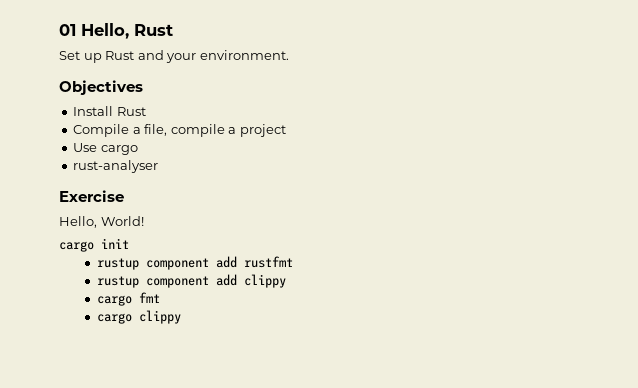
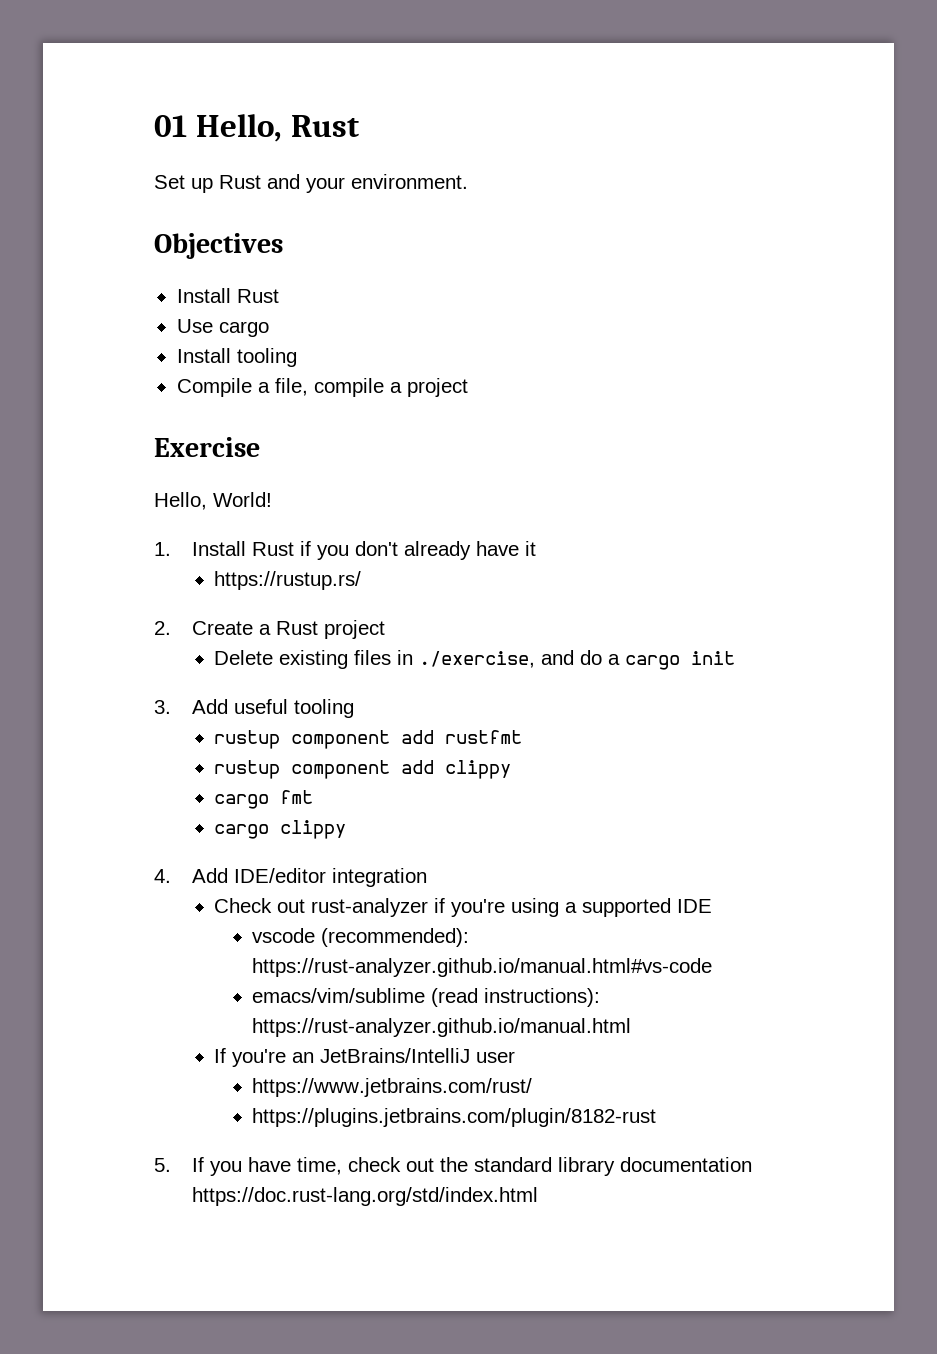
+ Use cargo
+ Install tooling
- Use cargo
- rust-analyser
- cargo init
+ 1. Install Rust if you don't already have it
+ https://rustup.rs/
+ 2. Create a Rust project
+ Delete existing files in ./exercise, and do a cargo init
+ 3. Add useful tooling
+ 4. Add IDE/editor integration
+ Check out rust-analyzer if you're using a supported IDE
+ vscode (recommended): https://rust-analyzer.github.io/manual.html#vs-code
+ emacs/vim/sublime (read instructions): https://rust-analyzer.github.io/manual.html
+ If you're an JetBrains/IntelliJ user
+ https://www.jetbrains.com/rust/
+ https://plugins.jetbrains.com/plugin/8182-rust
+ 5. If you have time, check out the standard library documentation https://doc.rust-lang.org/std/index.html

